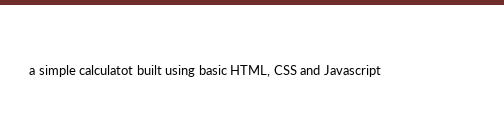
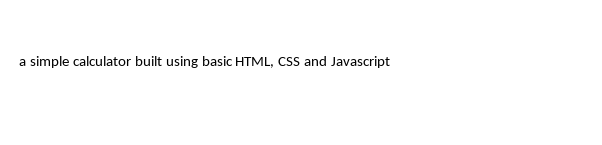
- a simple calculatot built using basic HTML, CSS and Javascript
+ a simple calculator built using basic HTML, CSS and Javascript

